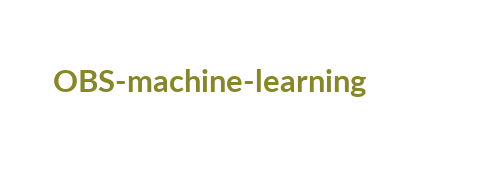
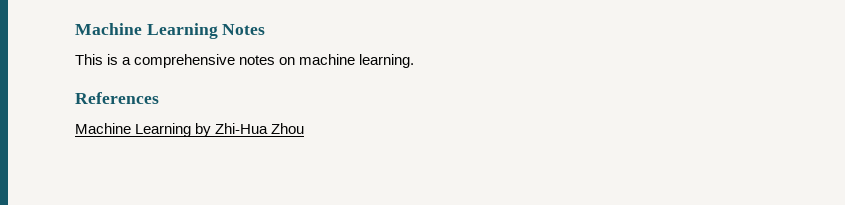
- OBS-machine-learning
+ Machine Learning Notes
+ This is a comprehensive notes on machine learning.
+ References
+ Machine Learning by Zhi-Hua Zhou

